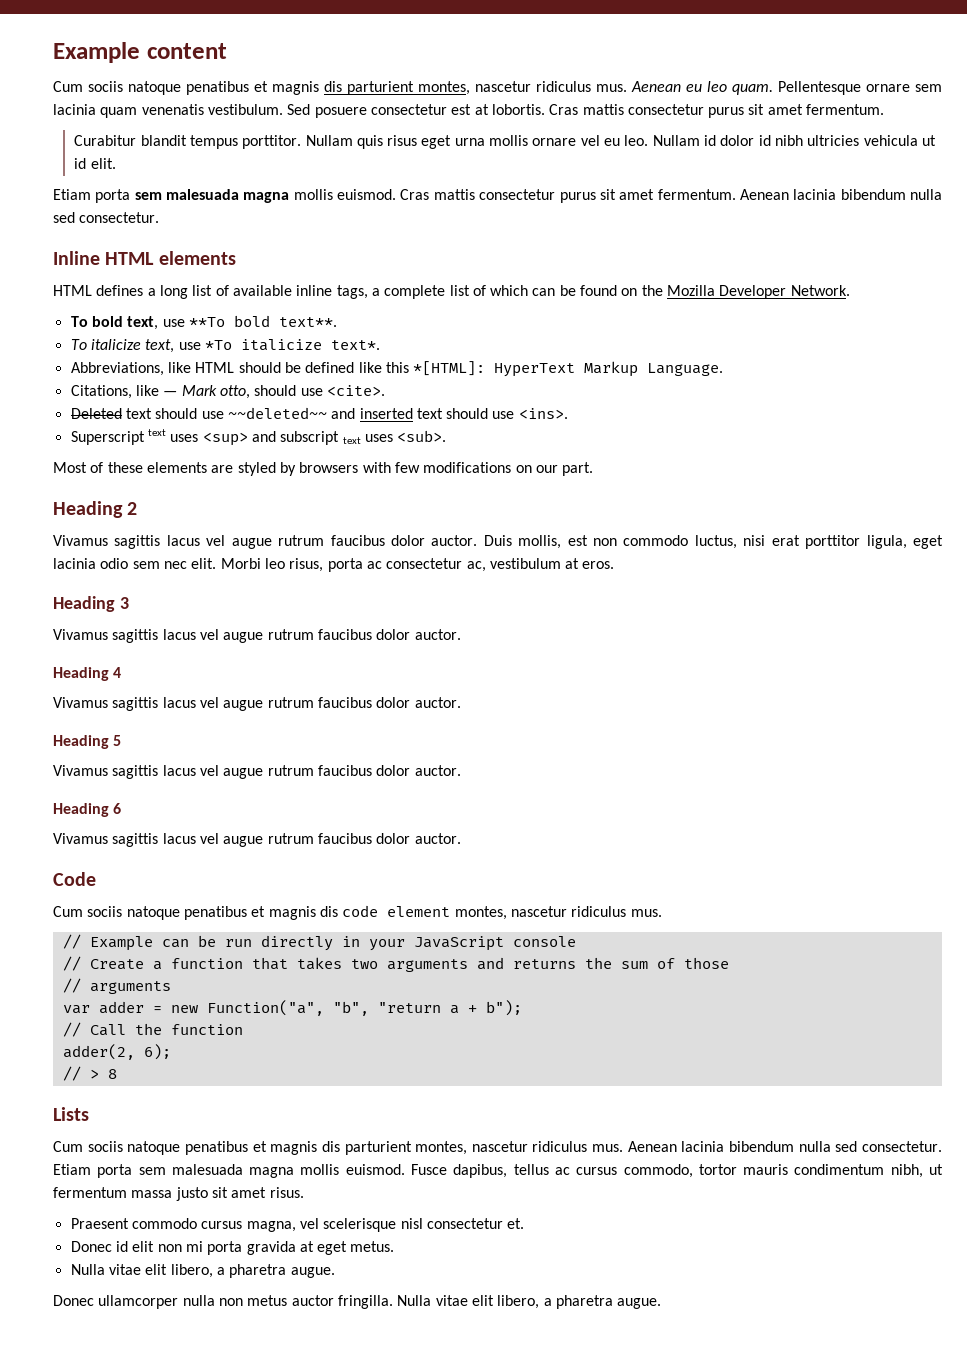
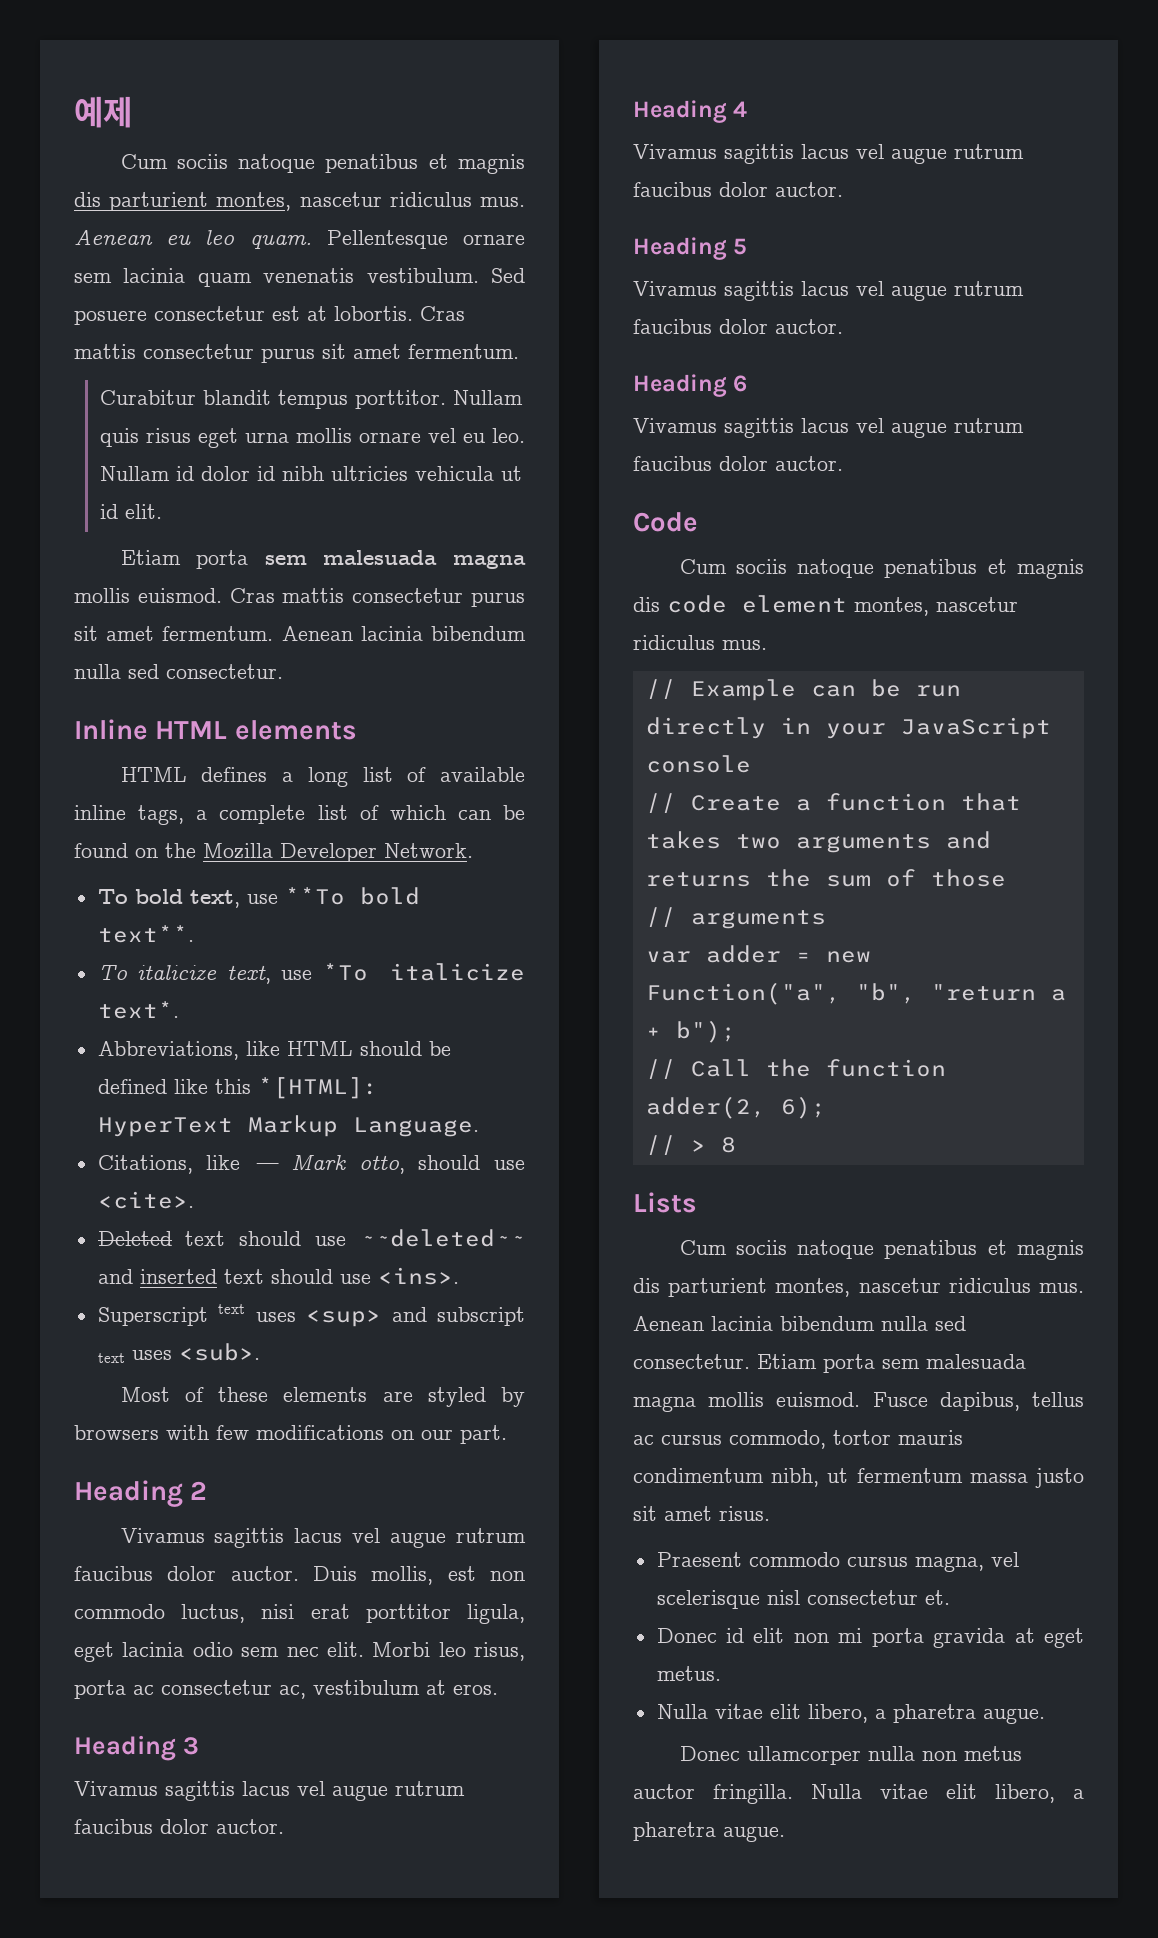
- Example content
+ 예제

